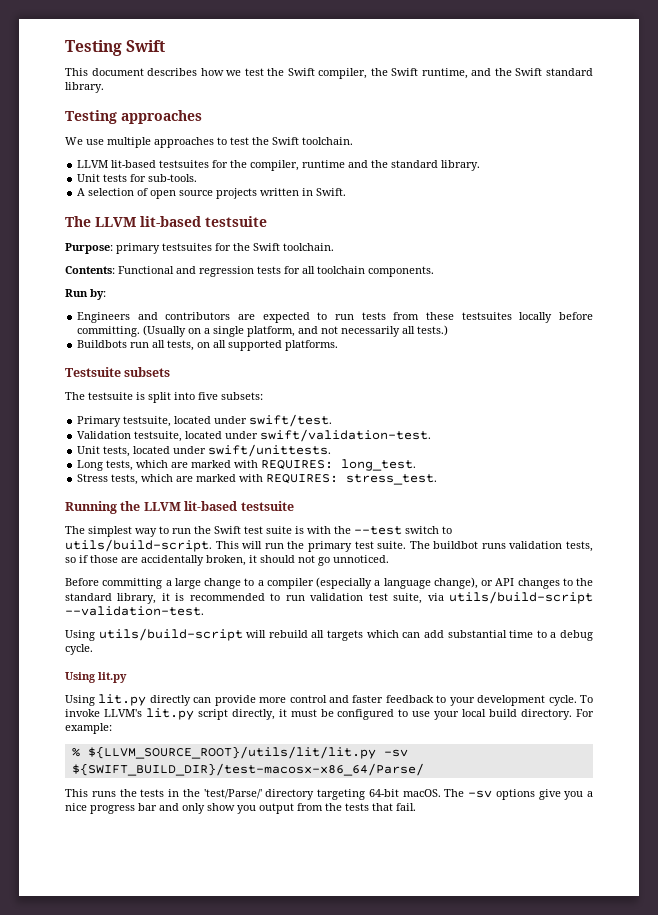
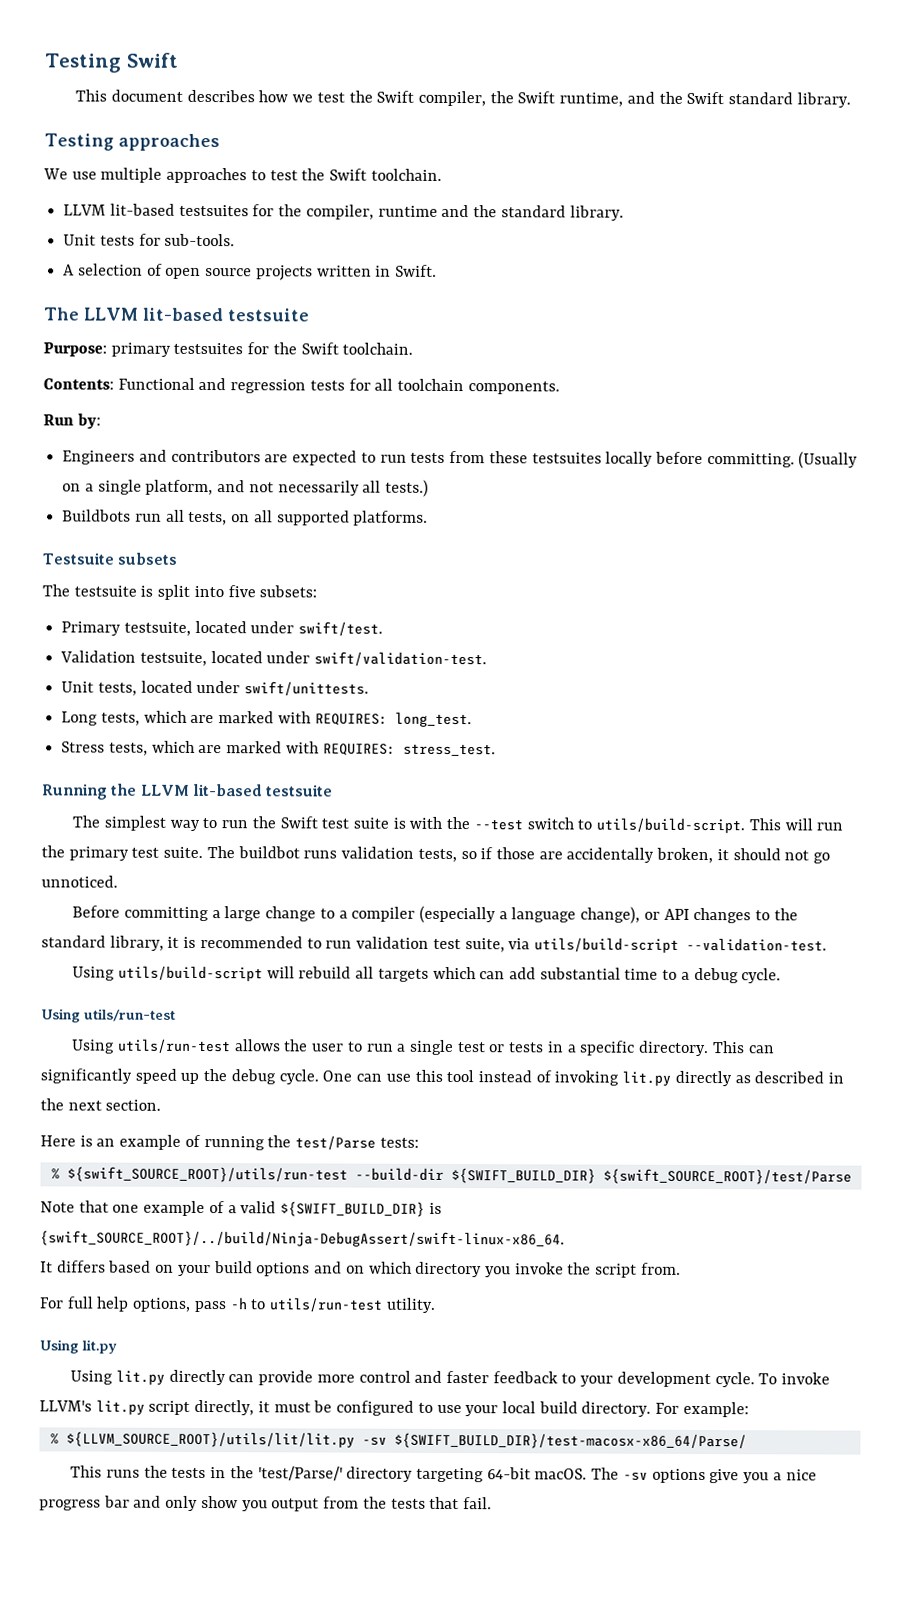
  Using utils/build-script will rebuild all targets which can add substantial time to a debug cycle.
+ Using utils/run-test
+ Using utils/run-test allows the user to run a single test or tests in a specific directory. This can significantly speed up the debug cycle. One can use this tool instead of invoking lit.py directly as described in the next section.
+ Here is an example of running the test/Parse tests:
+ % ${swift_SOURCE_ROOT}/utils/run-test --build-dir ${SWIFT_BUILD_DIR} ${swift_SOURCE_ROOT}/test/Parse
+ Note that one example of a valid ${SWIFT_BUILD_DIR} is {swift_SOURCE_ROOT}/../build/Ninja-DebugAssert/swift-linux-x86_64.
+ It differs based on your build options and on which directory you invoke the script from.
+ For full help options, pass -h to utils/run-test utility.

